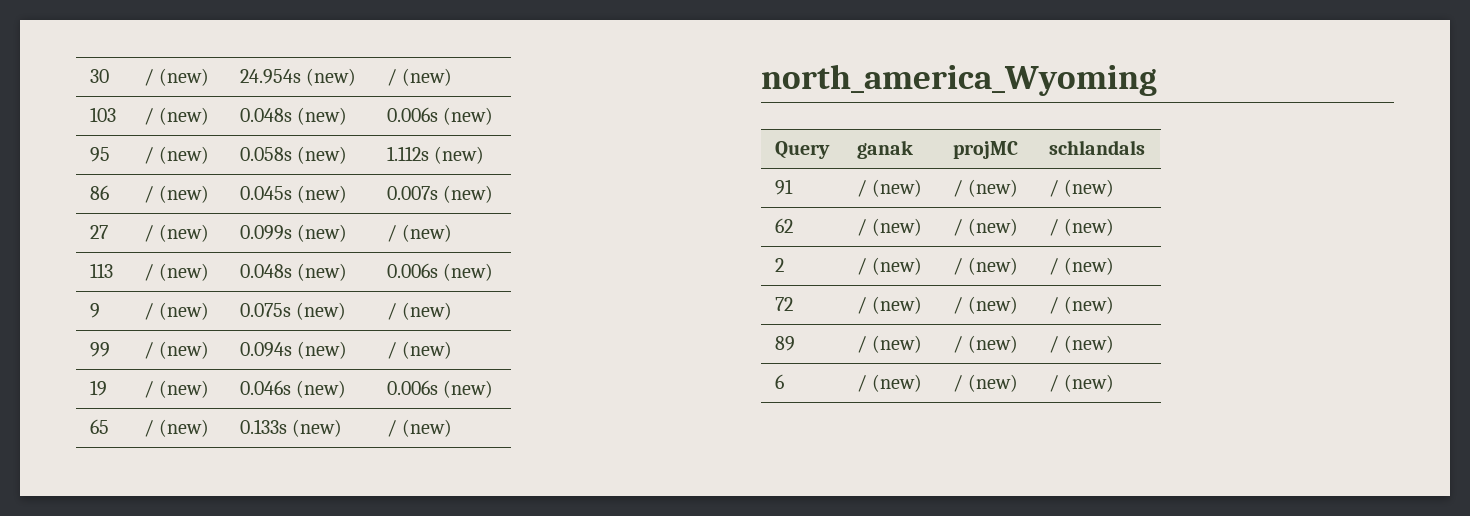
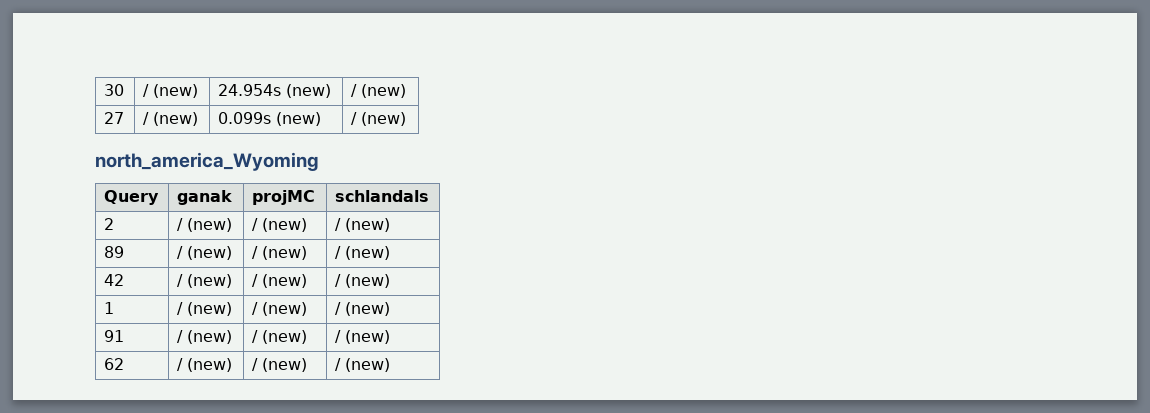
- 103 | / (new) | 0.048s (new) | 0.006s (new)
- 95 | / (new) | 0.058s (new) | 1.112s (new)
- 86 | / (new) | 0.045s (new) | 0.007s (new)
- 113 | / (new) | 0.048s (new) | 0.006s (new)
- 9 | / (new) | 0.075s (new) | / (new)
- 99 | / (new) | 0.094s (new) | / (new)
- 19 | / (new) | 0.046s (new) | 0.006s (new)
- 65 | / (new) | 0.133s (new) | / (new)
+ 2 | / (new) | / (new) | / (new)
+ 89 | / (new) | / (new) | / (new)
+ 42 | / (new) | / (new) | / (new)
+ 1 | / (new) | / (new) | / (new)
- 2 | / (new) | / (new) | / (new)
- 72 | / (new) | / (new) | / (new)
- 89 | / (new) | / (new) | / (new)
- 6 | / (new) | / (new) | / (new)

